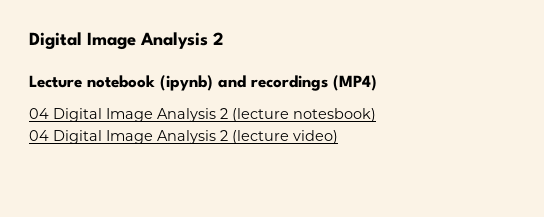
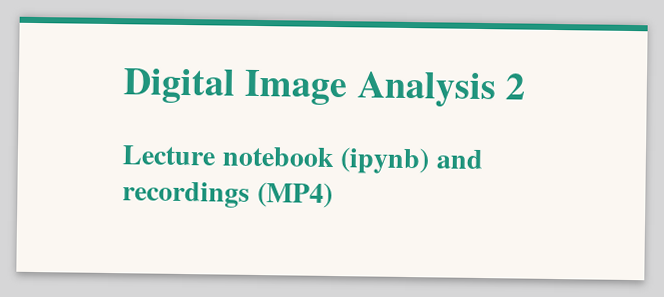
- 04 Digital Image Analysis 2 (lecture notesbook)
- 04 Digital Image Analysis 2 (lecture video)

